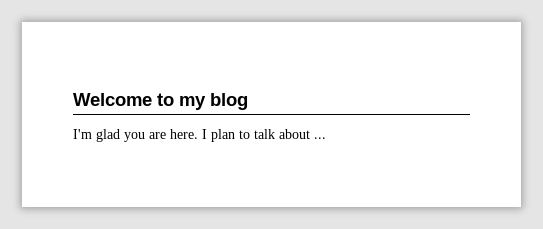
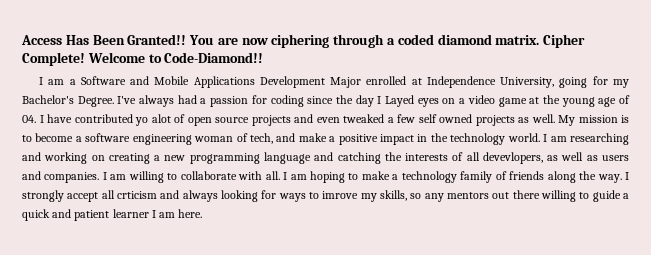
- Welcome to my blog
- I'm glad you are here. I plan to talk about ...
+ Access Has Been Granted!! You are now ciphering through a coded diamond matrix. Cipher Complete! Welcome to Code-Diamond!!
+ I am a Software and Mobile Applications Development Major enrolled at Independence University, going for my Bachelor's Degree. I've always had a passion for coding since the day I Layed eyes on a video game at the young age of 04. I have contributed yo alot of open source projects and even tweaked a few self owned projects as well. My mission is to become a software engineering woman of tech, and make a positive impact in the technology world. I am researching and working on creating a new programming language and catching the interests of all devevlopers, as well as users and companies. I am willing to collaborate with all. I am hoping to make a technology family of friends along the way. I strongly accept all crticism and always looking for ways to imrove my skills, so any mentors out there willing to guide a quick and patient learner I am here.

